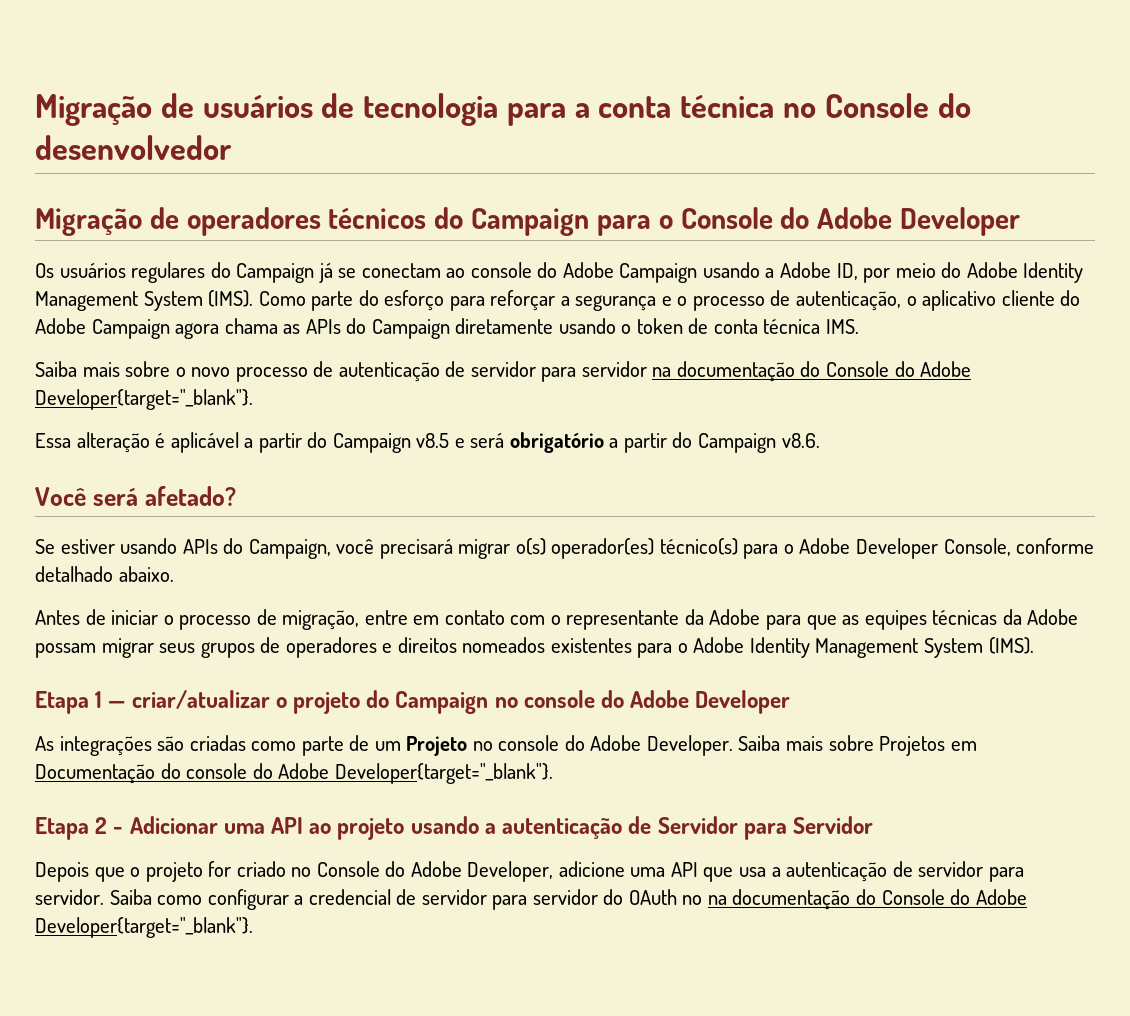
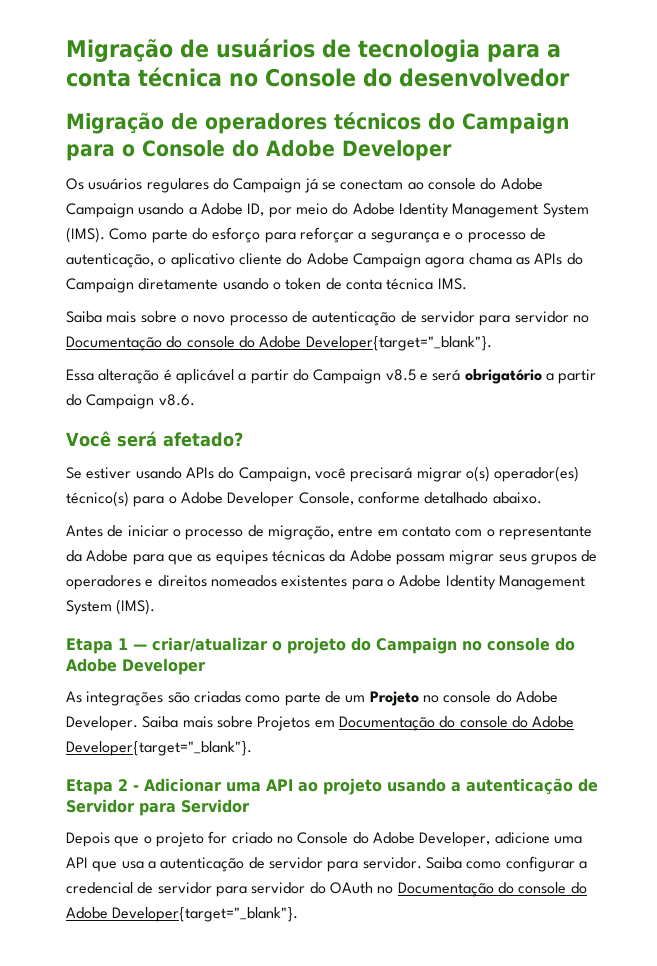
- Saiba mais sobre o novo processo de autenticação de servidor para servidor na documentação do Console do Adobe Developer{target="_blank"}.
+ Saiba mais sobre o novo processo de autenticação de servidor para servidor no Documentação do console do Adobe Developer{target="_blank"}.
- Saiba como configurar a credencial de servidor para servidor do OAuth no na documentação do Console do Adobe Developer{target="_blank"}.
+ Saiba como configurar a credencial de servidor para servidor do OAuth no Documentação do console do Adobe Developer{target="_blank"}.

